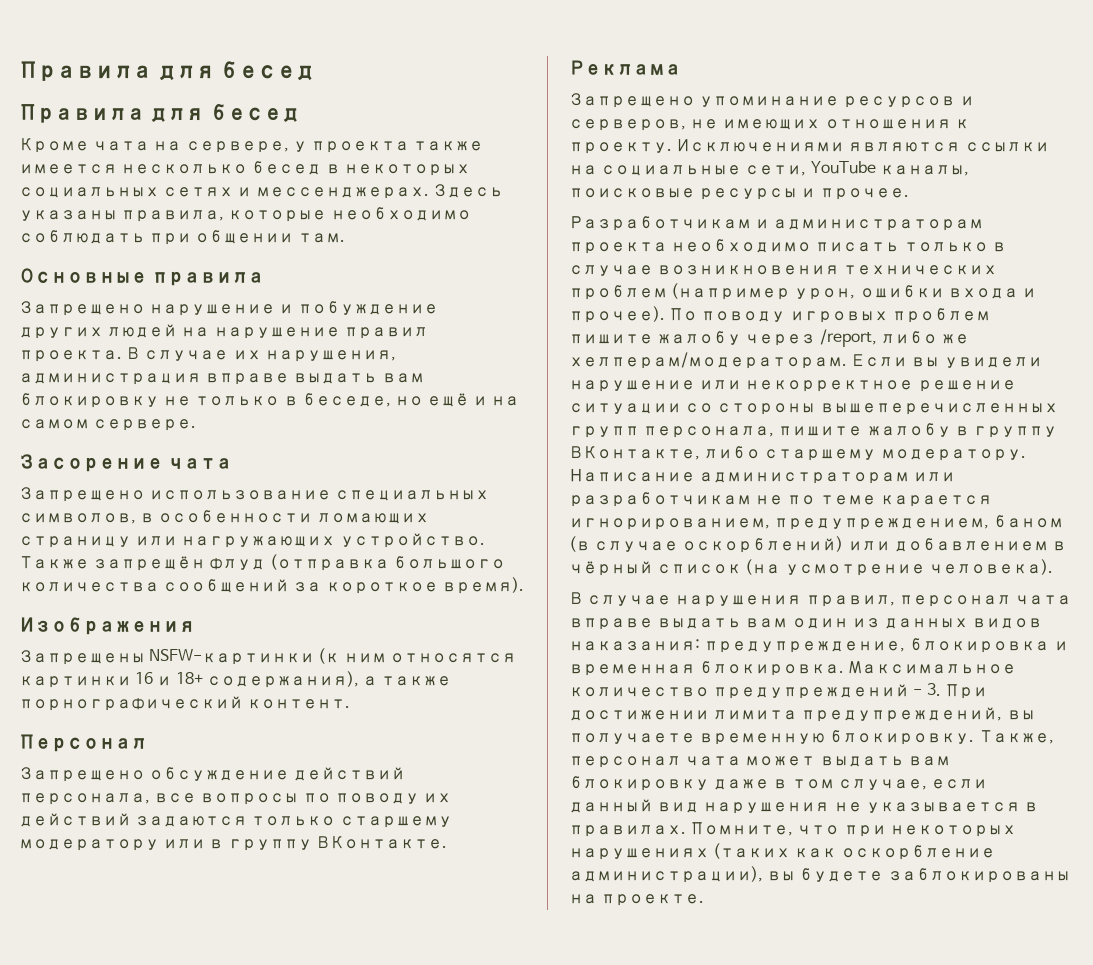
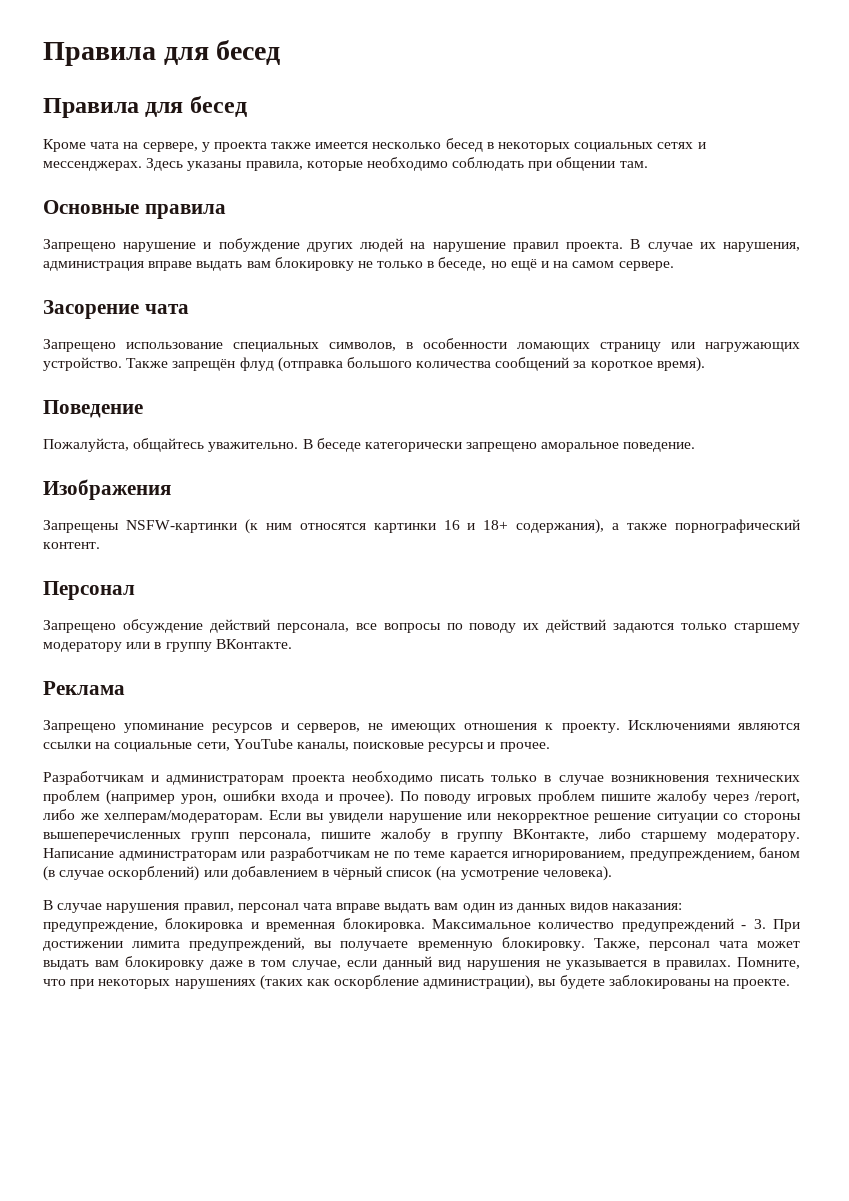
+ Поведение
+ Пожалуйста, общайтесь уважительно. В беседе категорически запрещено аморальное поведение.

